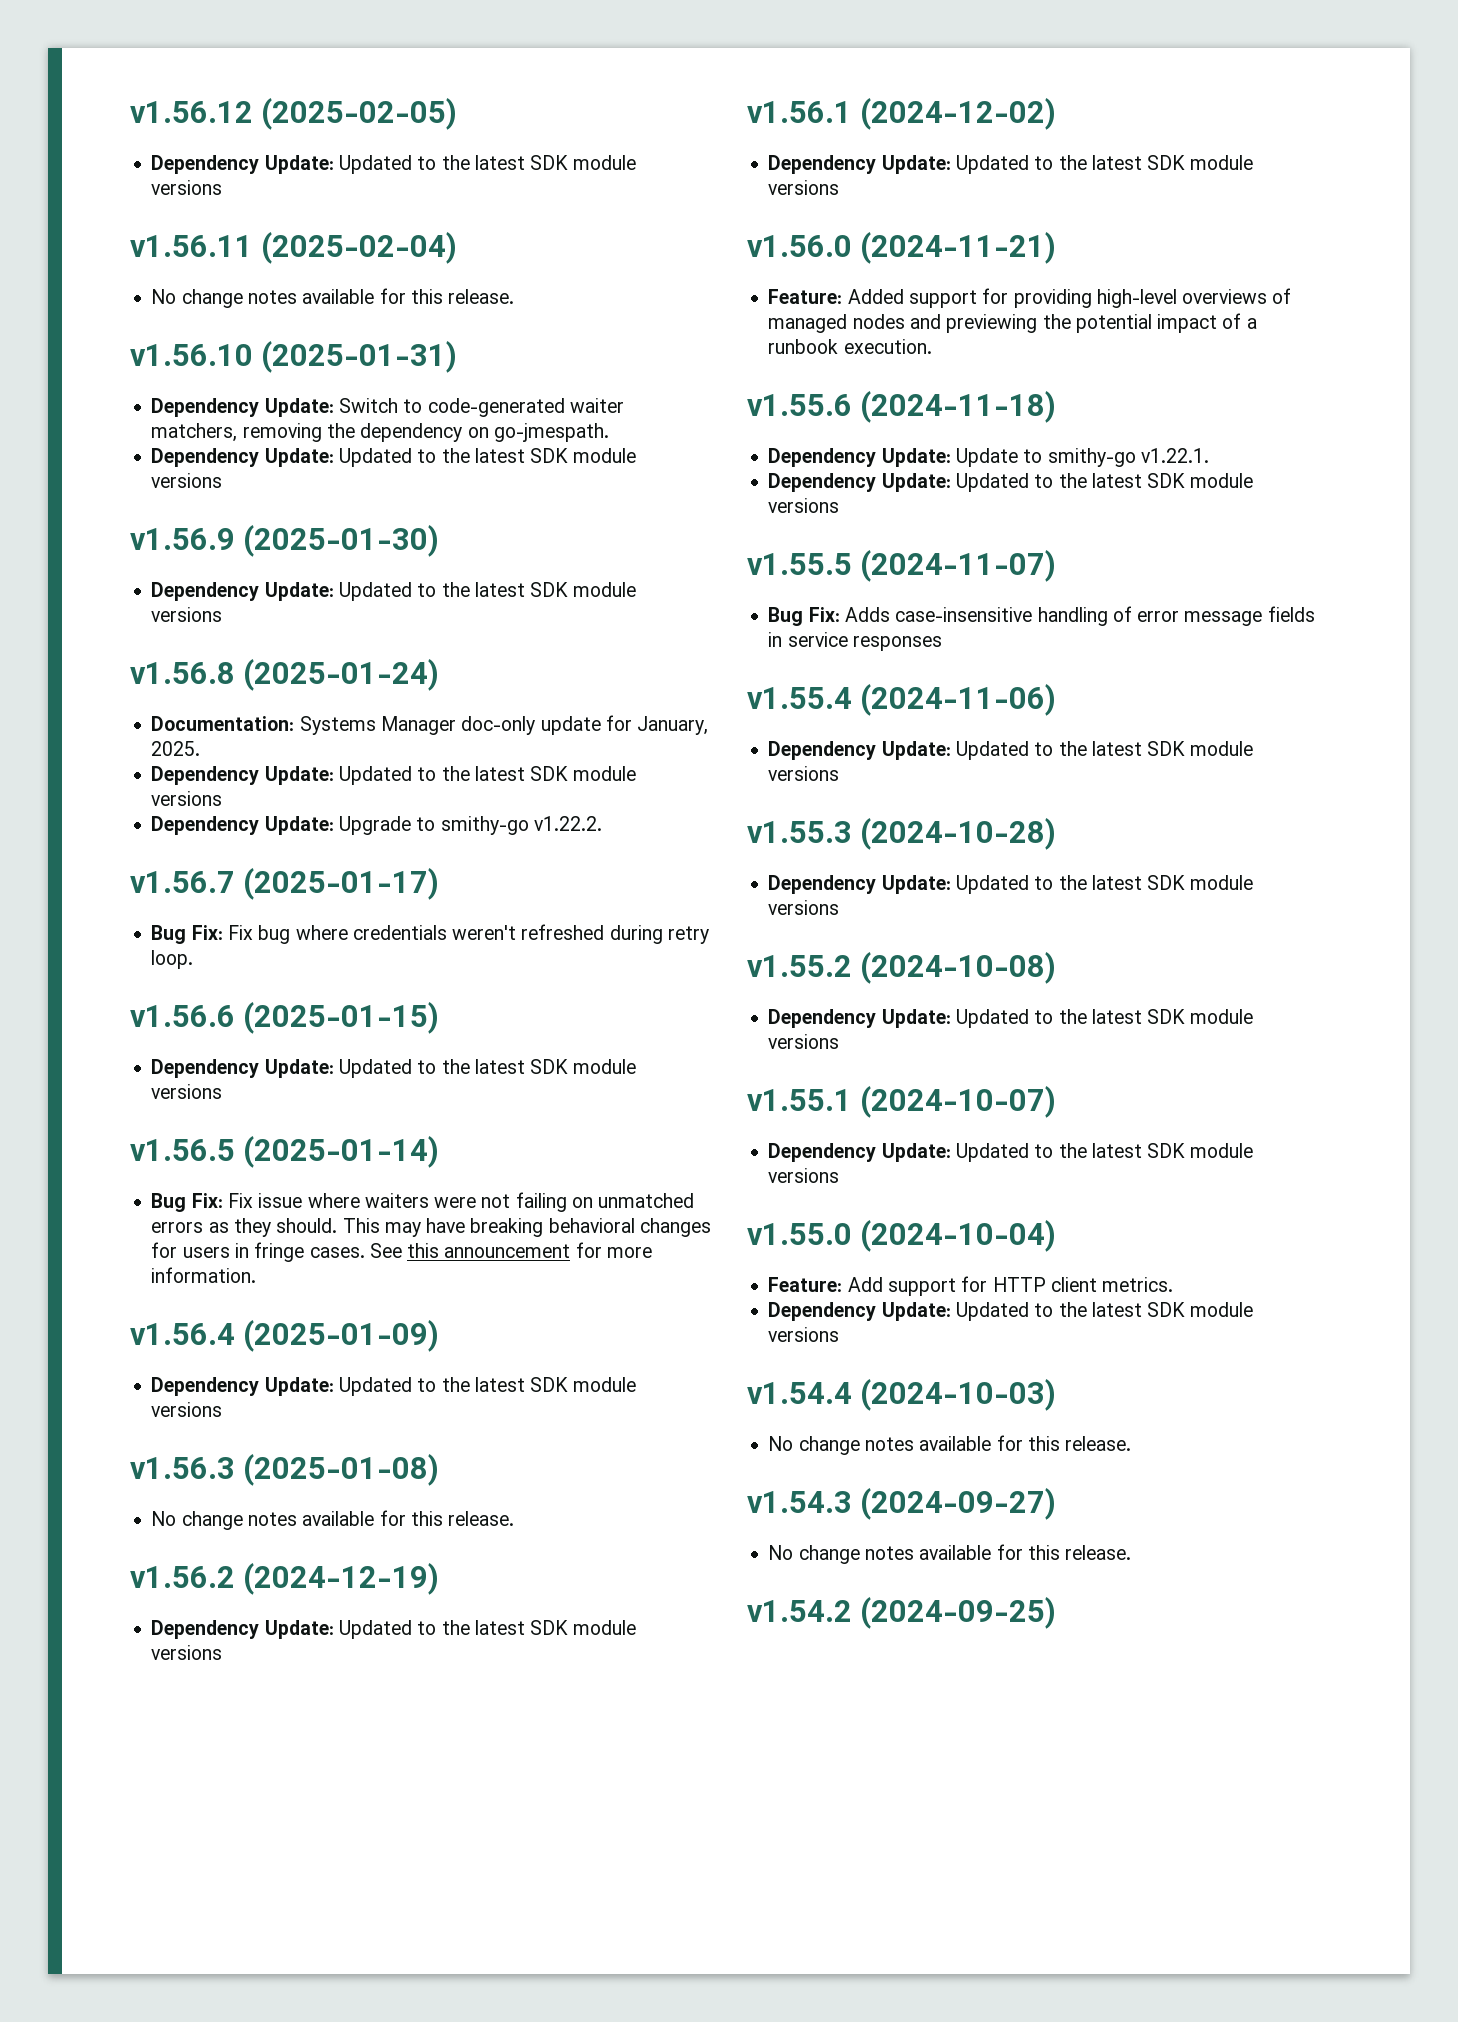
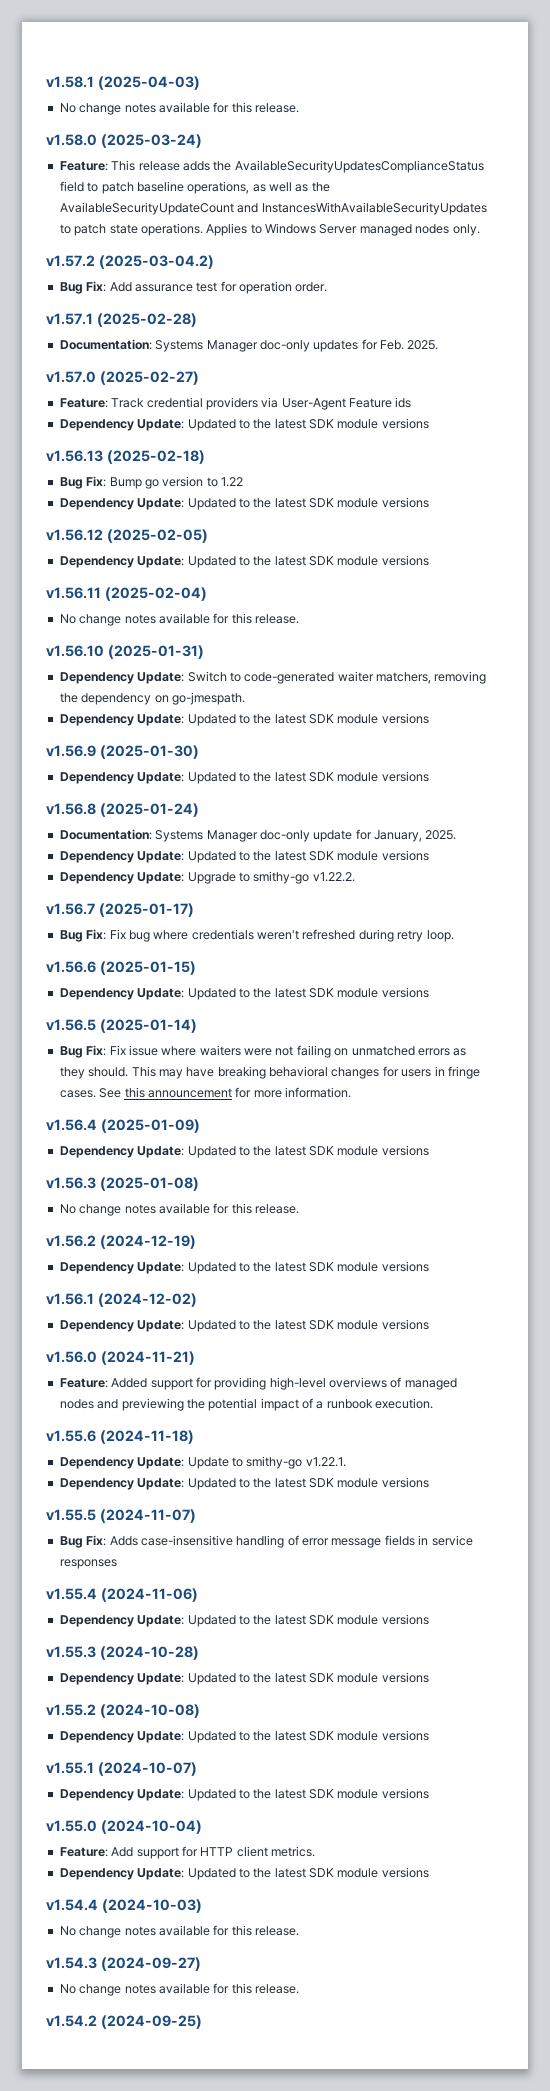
+ v1.58.1 (2025-04-03)
+ No change notes available for this release.
+ v1.58.0 (2025-03-24)
+ Feature: This release adds the AvailableSecurityUpdatesComplianceStatus field to patch baseline operations, as well as the AvailableSecurityUpdateCount and InstancesWithAvailableSecurityUpdates to patch state operations. Applies to Windows Server managed nodes only.
+ v1.57.2 (2025-03-04.2)
+ Bug Fix: Add assurance test for operation order.
+ v1.57.1 (2025-02-28)
+ Documentation: Systems Manager doc-only updates for Feb. 2025.
+ v1.57.0 (2025-02-27)
+ Feature: Track credential providers via User-Agent Feature ids
+ Dependency Update: Updated to the latest SDK module versions
+ v1.56.13 (2025-02-18)
+ Bug Fix: Bump go version to 1.22
+ Dependency Update: Updated to the latest SDK module versions

